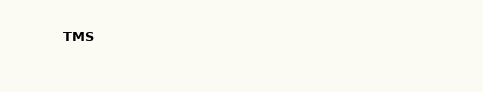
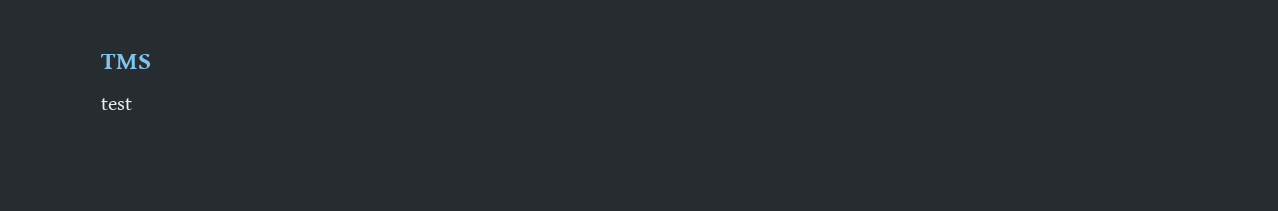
+ test

